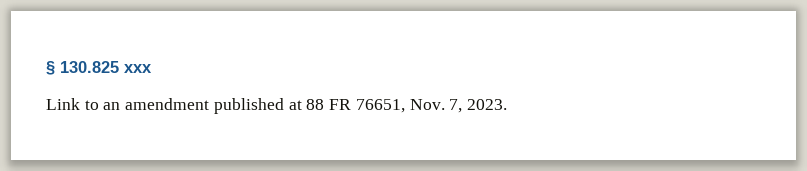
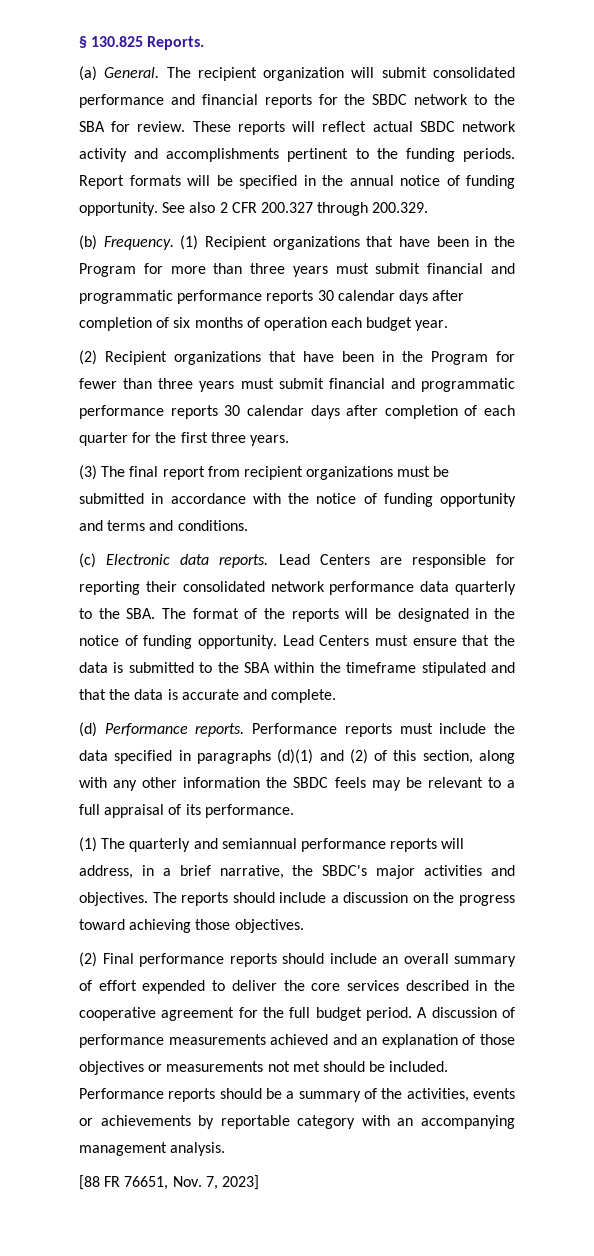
- § 130.825 xxx
- Link to an amendment published at 88 FR 76651, Nov. 7, 2023.
+ § 130.825 Reports.
+ (a) General. The recipient organization will submit consolidated performance and financial reports for the SBDC network to the SBA for review. These reports will reflect actual SBDC network activity and accomplishments pertinent to the funding periods. Report formats will be specified in the annual notice of funding opportunity. See also 2 CFR 200.327 through 200.329.
+ (b) Frequency. (1) Recipient organizations that have been in the Program for more than three years must submit financial and programmatic performance reports 30 calendar days after completion of six months of operation each budget year.
+ (2) Recipient organizations that have been in the Program for fewer than three years must submit financial and programmatic performance reports 30 calendar days after completion of each quarter for the first three years.
+ (3) The final report from recipient organizations must be submitted in accordance with the notice of funding opportunity and terms and conditions.
+ (c) Electronic data reports. Lead Centers are responsible for reporting their consolidated network performance data quarterly to the SBA. The format of the reports will be designated in the notice of funding opportunity. Lead Centers must ensure that the data is submitted to the SBA within the timeframe stipulated and that the data is accurate and complete.
+ (d) Performance reports. Performance reports must include the data specified in paragraphs (d)(1) and (2) of this section, along with any other information the SBDC feels may be relevant to a full appraisal of its performance.
+ (1) The quarterly and semiannual performance reports will address, in a brief narrative, the SBDC's major activities and objectives. The reports should include a discussion on the progress toward achieving those objectives.
+ (2) Final performance reports should include an overall summary of effort expended to deliver the core services described in the cooperative agreement for the full budget period. A discussion of performance measurements achieved and an explanation of those objectives or measurements not met should be included. Performance reports should be a summary of the activities, events or achievements by reportable category with an accompanying management analysis.
+ [88 FR 76651, Nov. 7, 2023]

